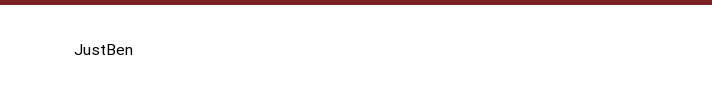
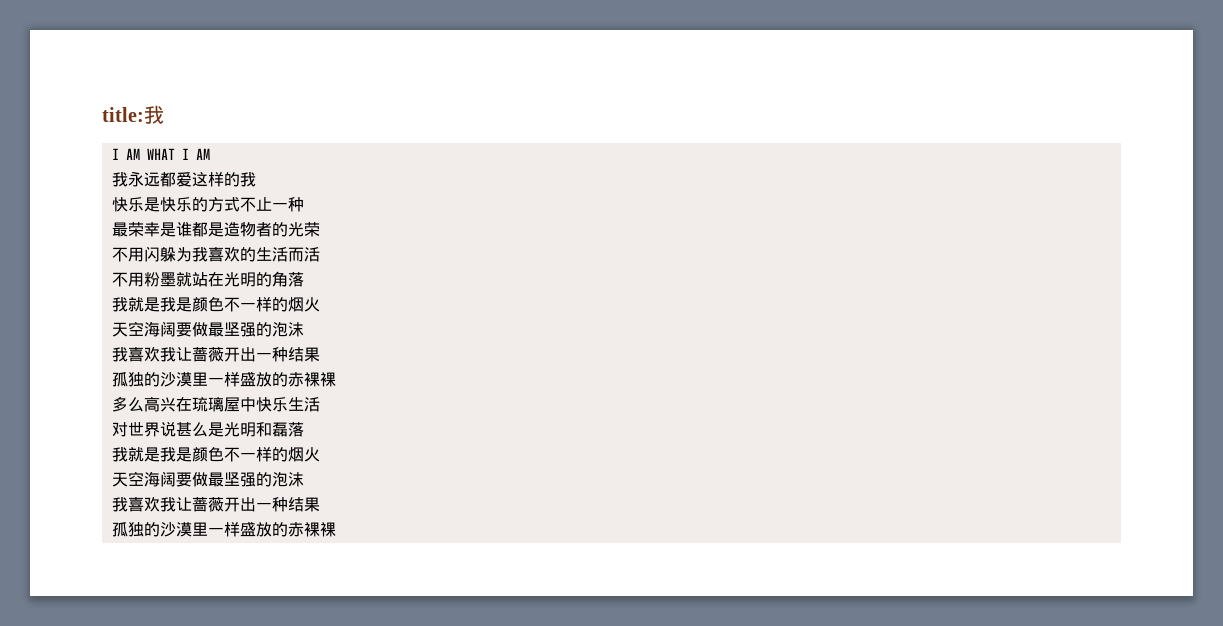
- JustBen
+ title:我
+ I AM WHAT I AM
+ 我永远都爱这样的我
+ 快乐是快乐的方式不止一种
+ 最荣幸是谁都是造物者的光荣
+ 不用闪躲为我喜欢的生活而活
+ 不用粉墨就站在光明的角落
+ 我就是我是颜色不一样的烟火
+ 天空海阔要做最坚强的泡沫
+ 我喜欢我让蔷薇开出一种结果
+ 孤独的沙漠里一样盛放的赤裸裸
+ 多么高兴在琉璃屋中快乐生活
+ 对世界说甚么是光明和磊落
+ 我就是我是颜色不一样的烟火
+ 天空海阔要做最坚强的泡沫
+ 我喜欢我让蔷薇开出一种结果
+ 孤独的沙漠里一样盛放的赤裸裸

